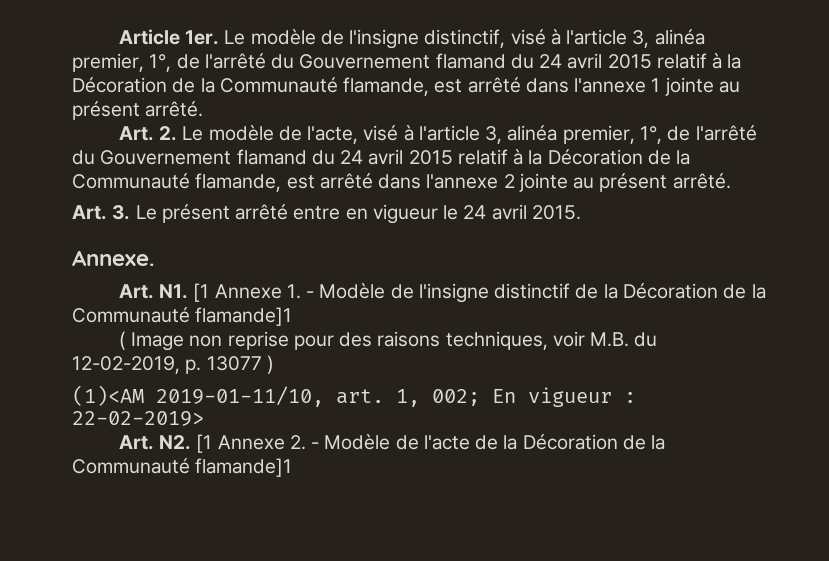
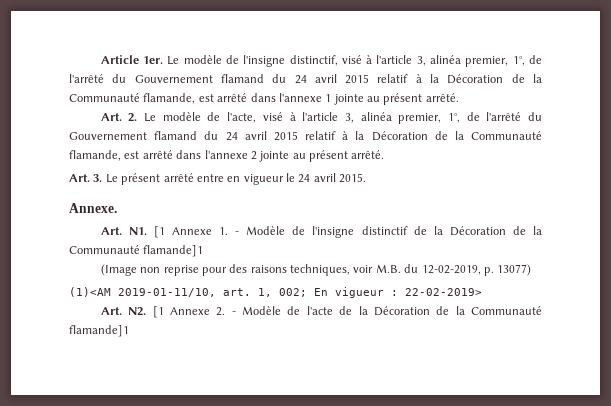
- ( Image non reprise pour des raisons techniques, voir M.B. du 12-02-2019, p. 13077 )
+ (Image non reprise pour des raisons techniques, voir M.B. du 12-02-2019, p. 13077)

